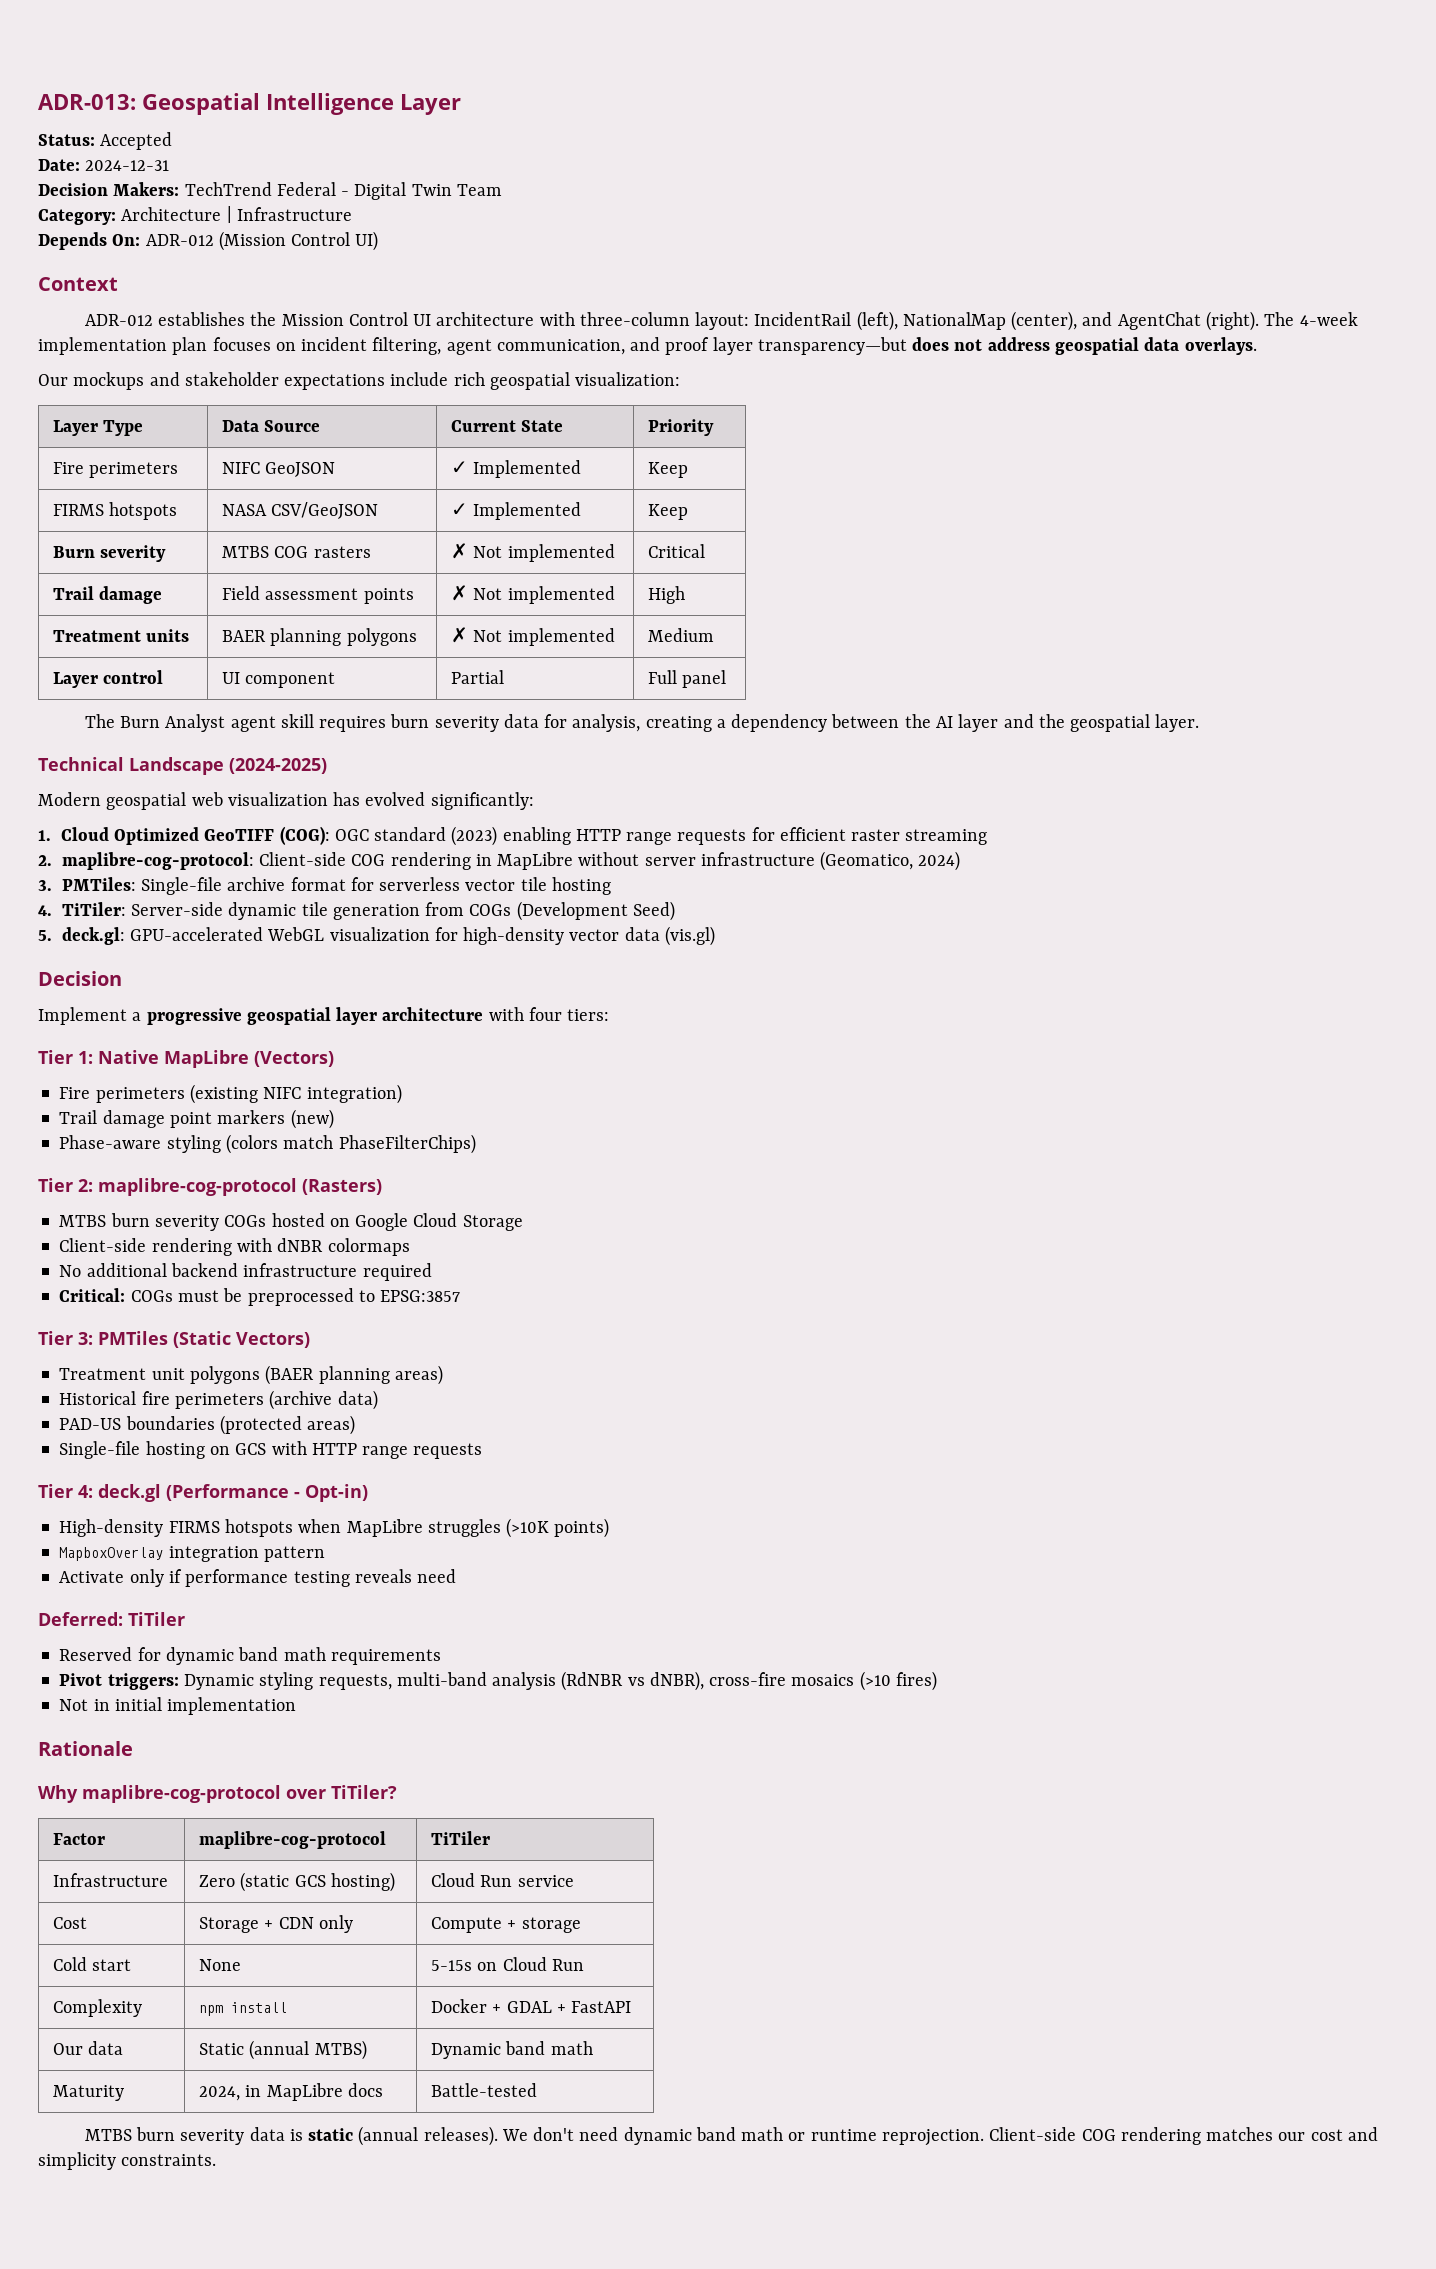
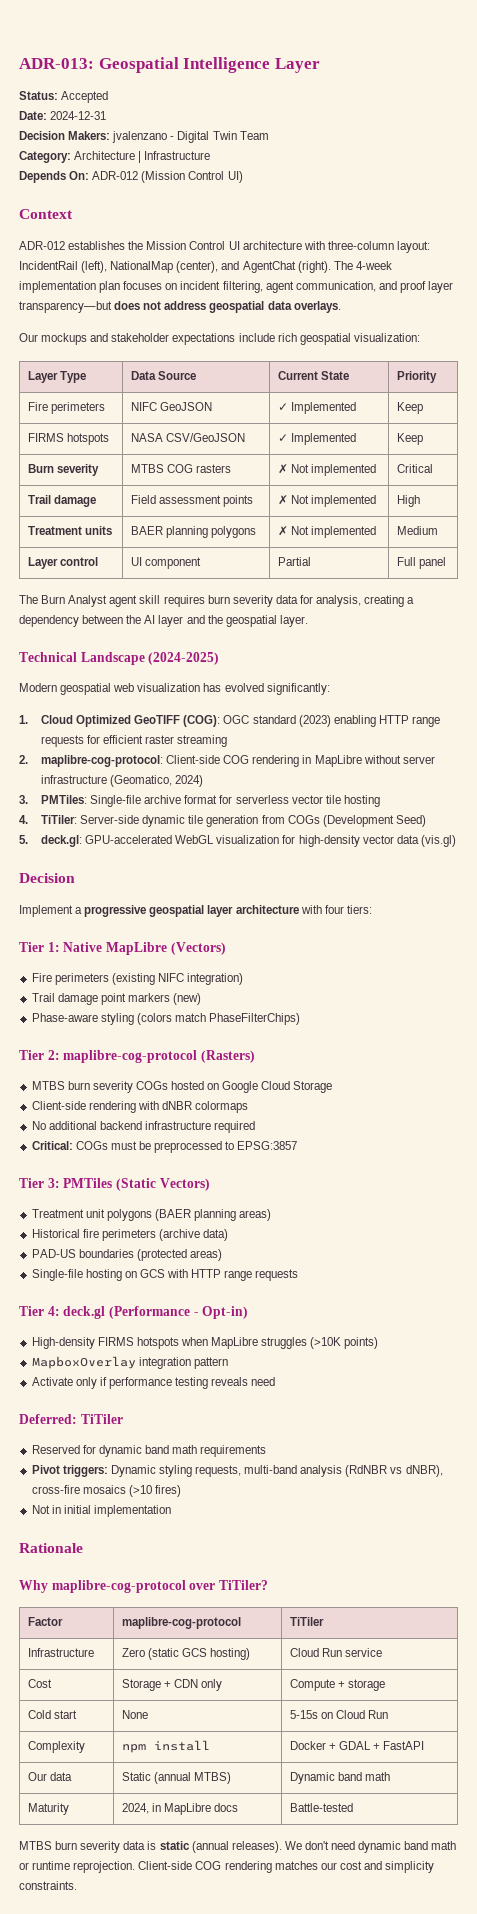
- Decision Makers: TechTrend Federal - Digital Twin Team
+ Decision Makers: jvalenzano - Digital Twin Team

